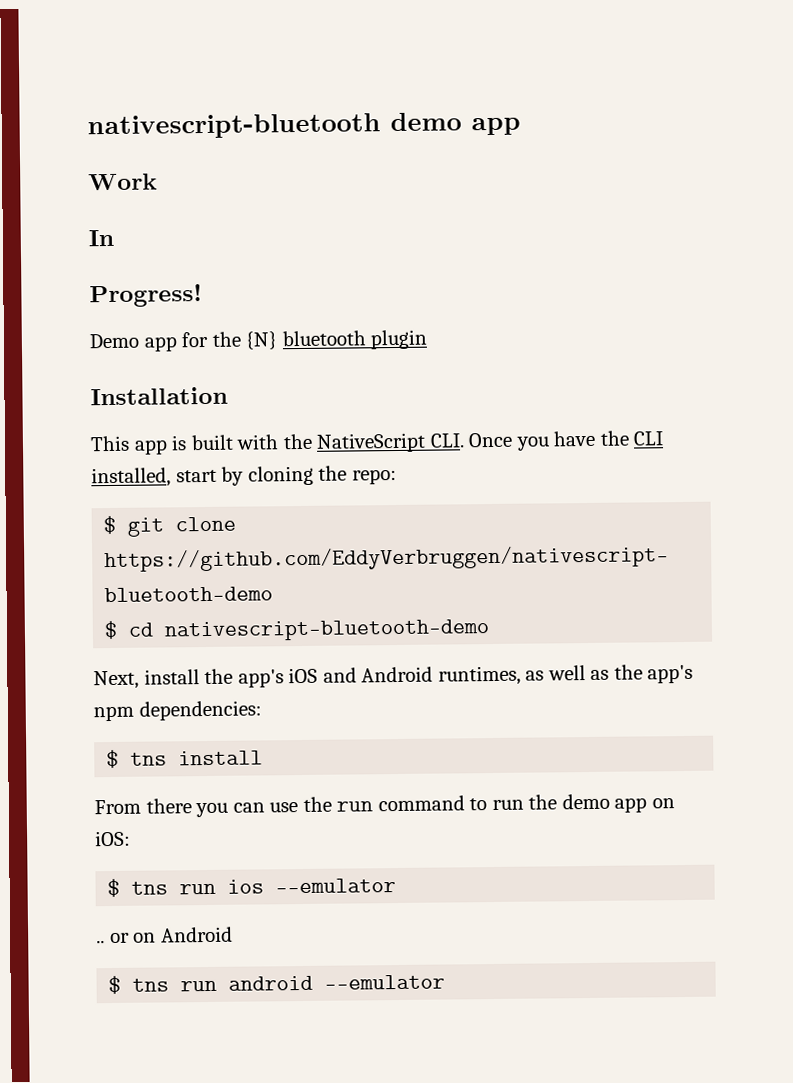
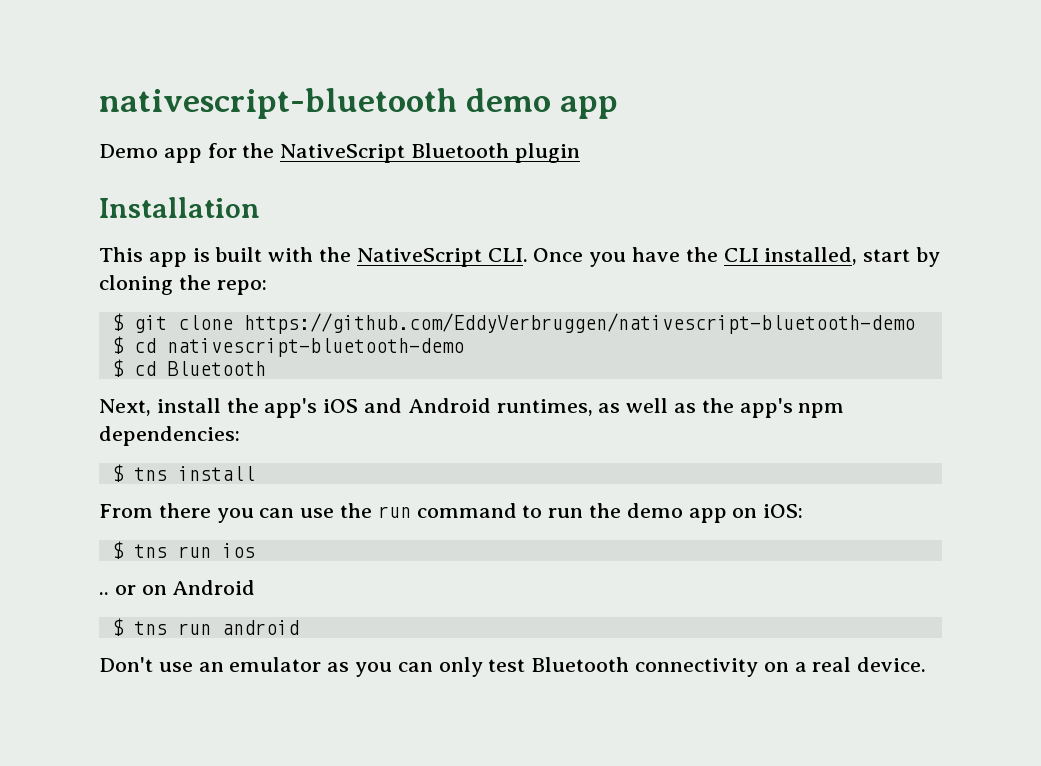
- Work
- In
- Progress!
- Demo app for the {N} bluetooth plugin
+ Demo app for the NativeScript Bluetooth plugin
+ $ cd Bluetooth
- $ tns run ios --emulator
+ $ tns run ios
- $ tns run android --emulator
+ $ tns run android
+ Don't use an emulator as you can only test Bluetooth connectivity on a real device.

